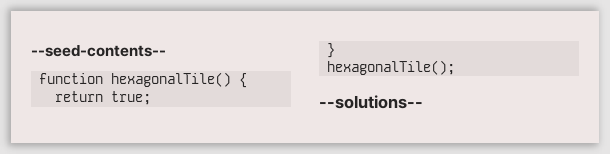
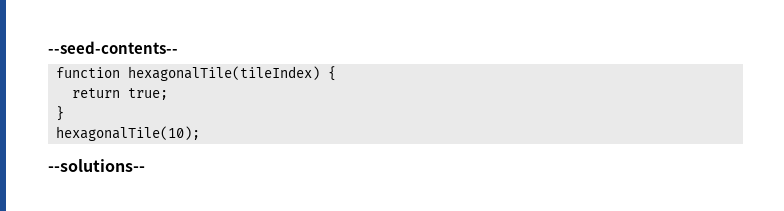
- function hexagonalTile() {
+ function hexagonalTile(tileIndex) {
- hexagonalTile();
+ hexagonalTile(10);

